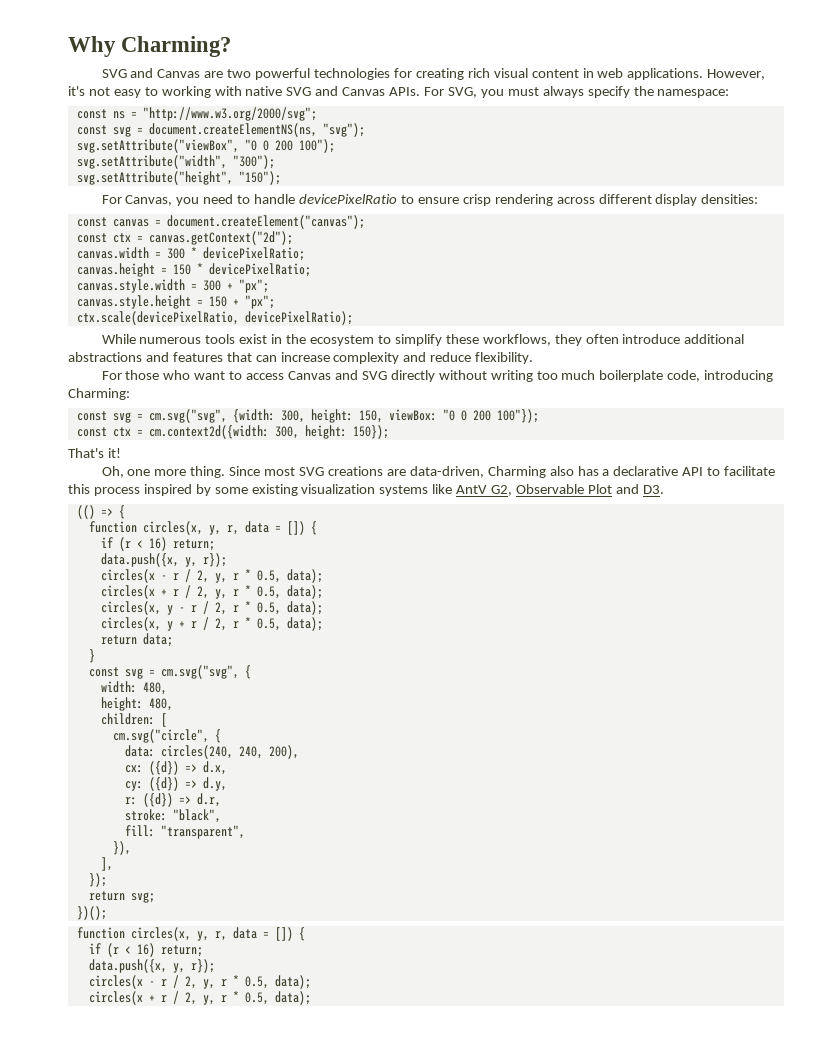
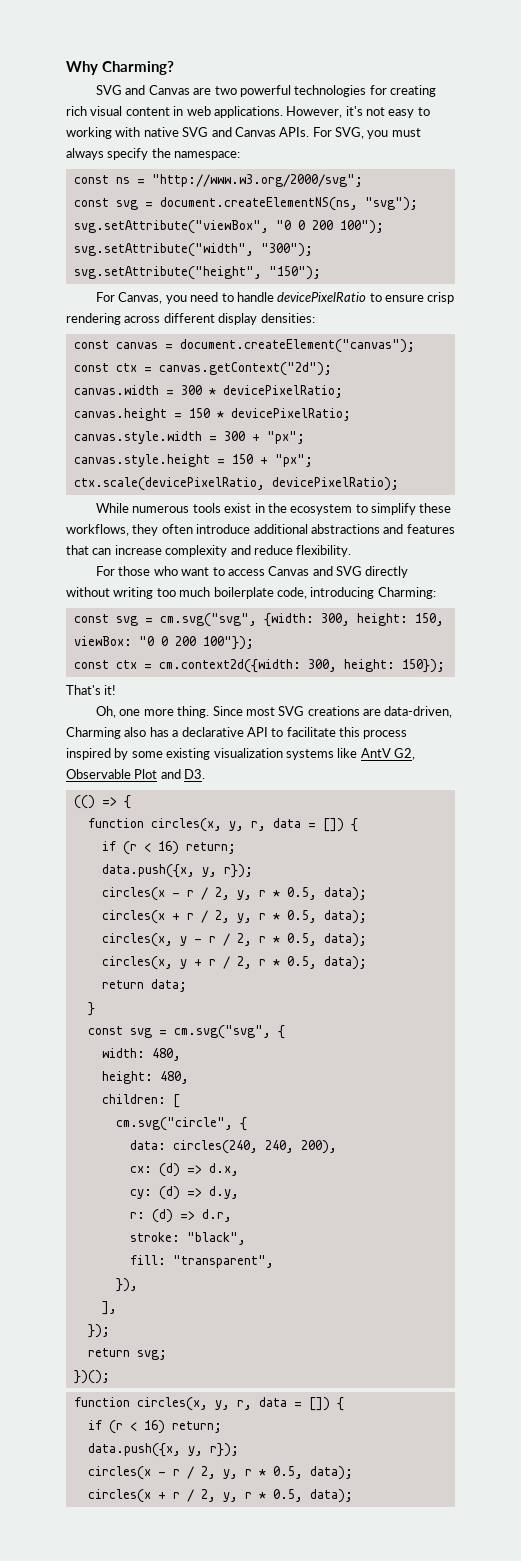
- cx: ({d}) => d.x,
+ cx: (d) => d.x,
- cy: ({d}) => d.y,
+ cy: (d) => d.y,
- r: ({d}) => d.r,
+ r: (d) => d.r,

